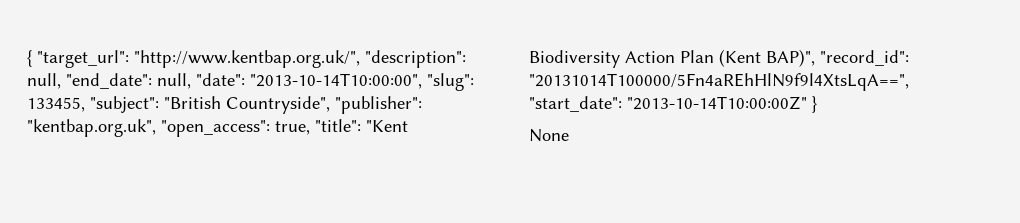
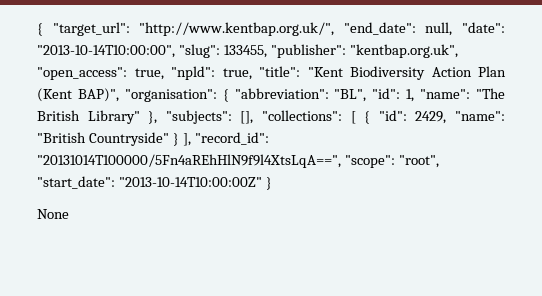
- { "target_url": "http://www.kentbap.org.uk/", "description": null, "end_date": null, "date": "2013-10-14T10:00:00", "slug": 133455, "subject": "British Countryside", "publisher": "kentbap.org.uk", "open_access": true, "title": "Kent Biodiversity Action Plan (Kent BAP)", "record_id": "20131014T100000/5Fn4aREhHlN9f9l4XtsLqA==", "start_date": "2013-10-14T10:00:00Z" }
+ { "target_url": "http://www.kentbap.org.uk/", "end_date": null, "date": "2013-10-14T10:00:00", "slug": 133455, "publisher": "kentbap.org.uk", "open_access": true, "npld": true, "title": "Kent Biodiversity Action Plan (Kent BAP)", "organisation": { "abbreviation": "BL", "id": 1, "name": "The British Library" }, "subjects": [], "collections": [ { "id": 2429, "name": "British Countryside" } ], "record_id": "20131014T100000/5Fn4aREhHlN9f9l4XtsLqA==", "scope": "root", "start_date": "2013-10-14T10:00:00Z" }

